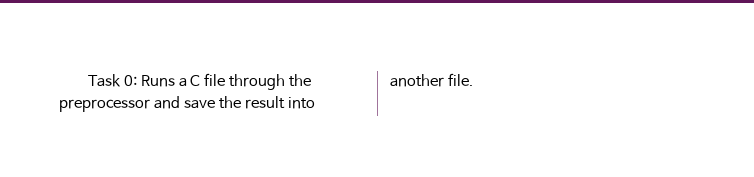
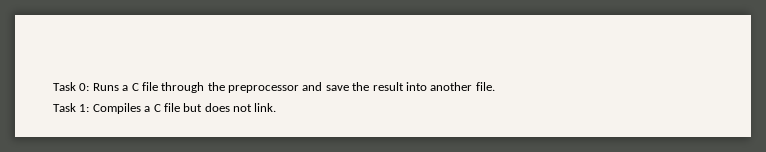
+ Task 1: Compiles a C file but does not link.

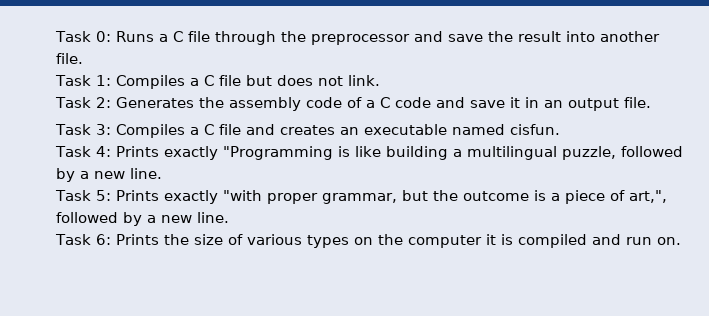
+ Task 2: Generates the assembly code of a C code and save it in an output file.
+ Task 3: Compiles a C file and creates an executable named cisfun.
+ Task 4: Prints exactly "Programming is like building a multilingual puzzle, followed by a new line.
+ Task 5: Prints exactly "with proper grammar, but the outcome is a piece of art,", followed by a new line.
+ Task 6: Prints the size of various types on the computer it is compiled and run on.

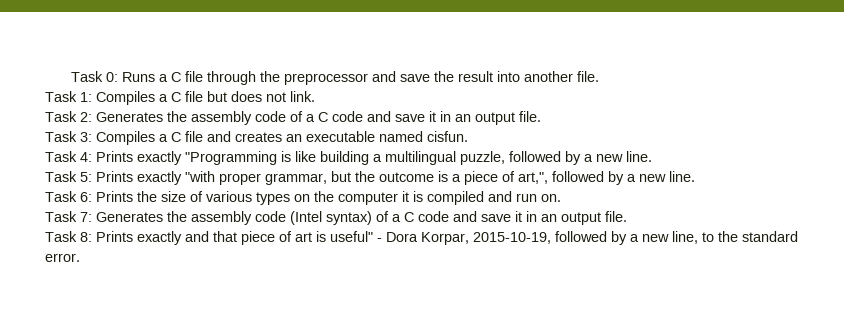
+ Task 7: Generates the assembly code (Intel syntax) of a C code and save it in an output file.
+ Task 8: Prints exactly and that piece of art is useful" - Dora Korpar, 2015-10-19, followed by a new line, to the standard error.

